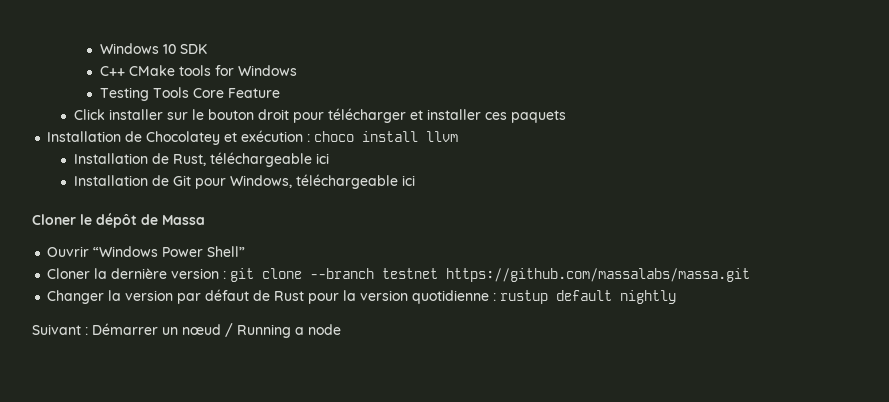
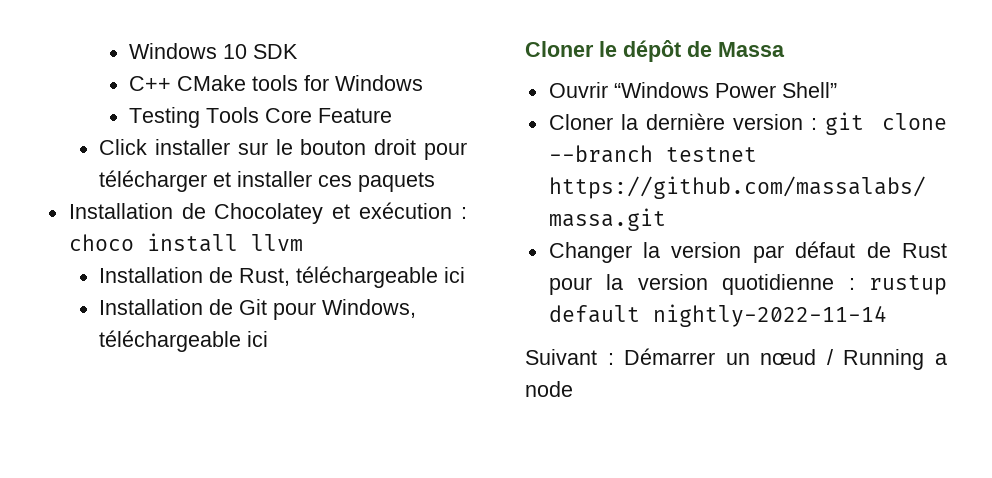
- Changer la version par défaut de Rust pour la version quotidienne : rustup default nightly
+ Changer la version par défaut de Rust pour la version quotidienne : rustup default nightly-2022-11-14

